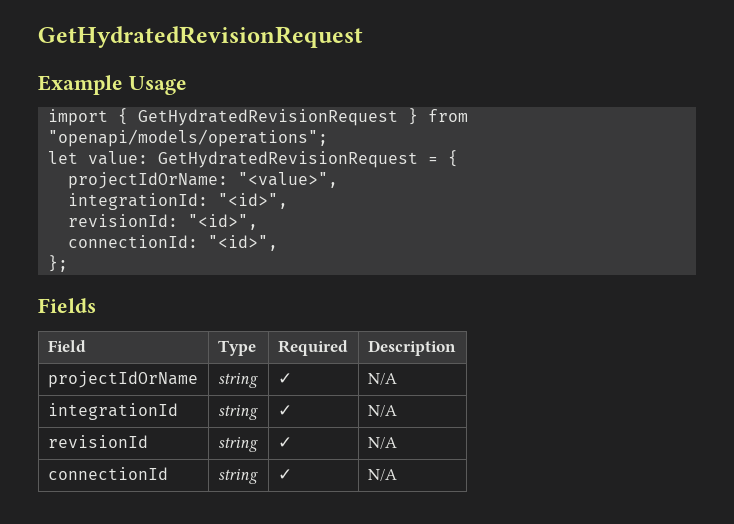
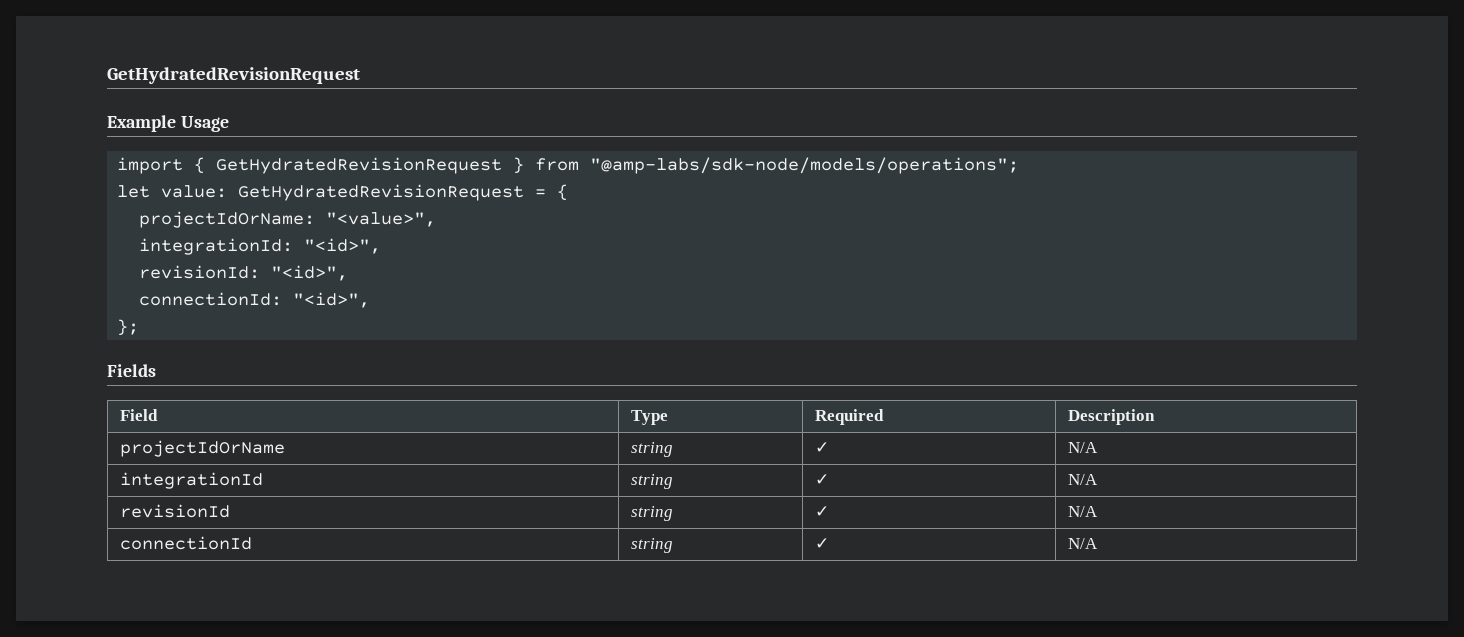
- import { GetHydratedRevisionRequest } from "openapi/models/operations";
+ import { GetHydratedRevisionRequest } from "@amp-labs/sdk-node/models/operations";

